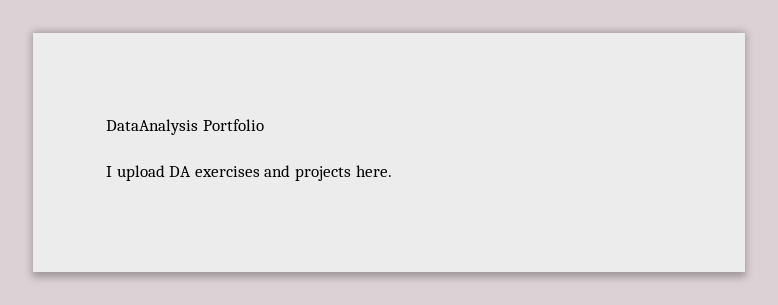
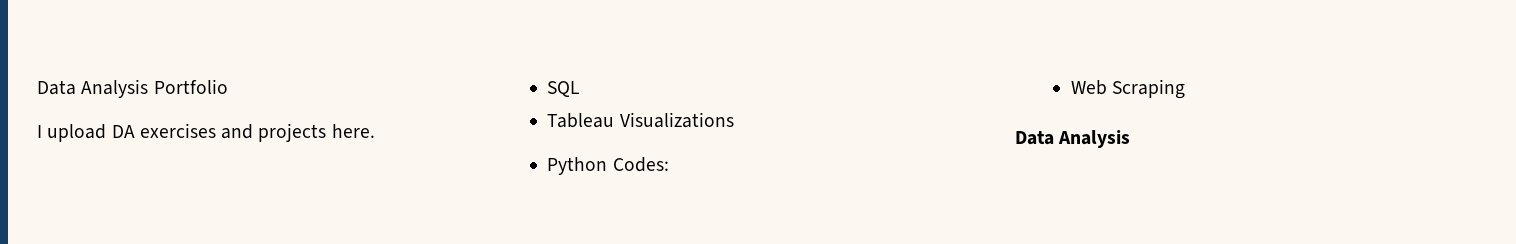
- DataAnalysis Portfolio
+ Data Analysis Portfolio
+ SQL
+ Tableau Visualizations
+ Python Codes:
+ Web Scraping
+ Data Analysis

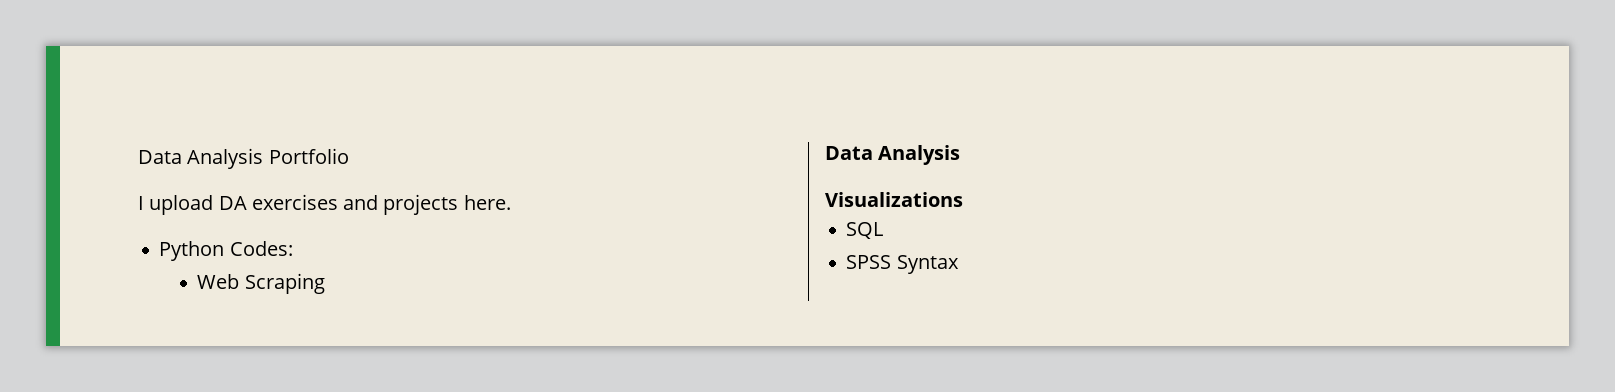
- SQL
- Tableau Visualizations
+ Visualizations
+ SQL
+ SPSS Syntax

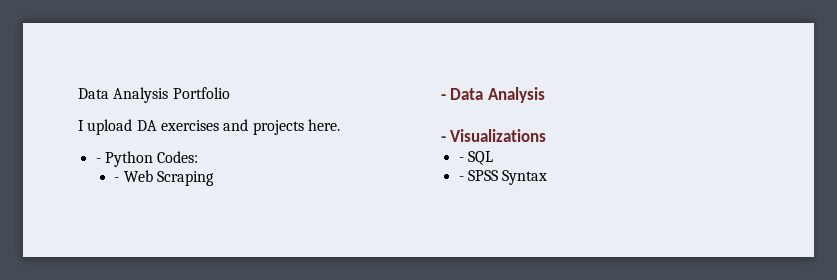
- Python Codes:
+ - Python Codes:
- Web Scraping
- Data Analysis
+ - Web Scraping
+ - Data Analysis
- Visualizations
+ - Visualizations
- SQL
+ - SQL
- SPSS Syntax
+ - SPSS Syntax

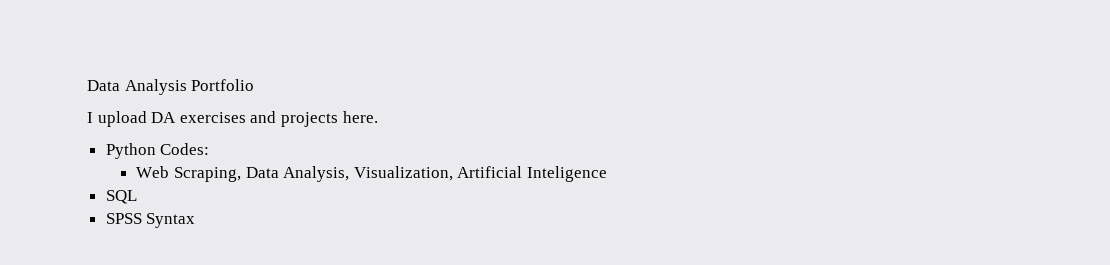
- - Python Codes:
+ Python Codes:
- - Web Scraping
- - Data Analysis
- - Visualizations
- - SQL
+ Web Scraping, Data Analysis, Visualization, Artificial Inteligence
+ SQL
- - SPSS Syntax
+ SPSS Syntax

